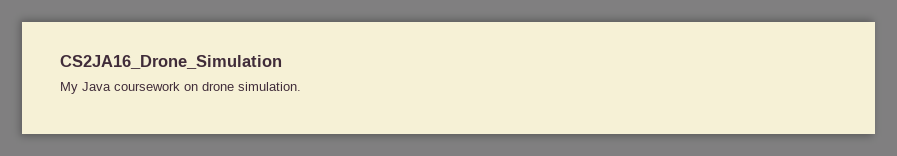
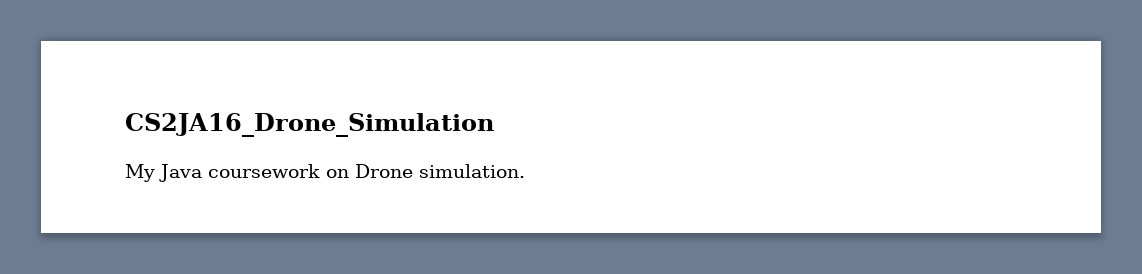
- My Java coursework on drone simulation.
+ My Java coursework on Drone simulation.

